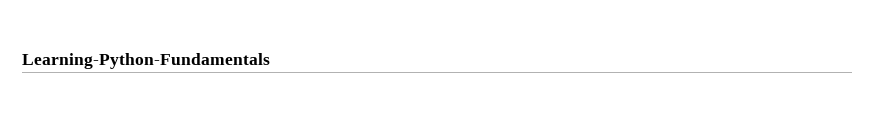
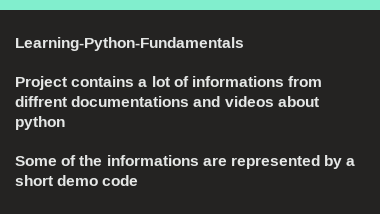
+ Project contains a lot of informations from diffrent documentations and videos about python
+ Some of the informations are represented by a short demo code

